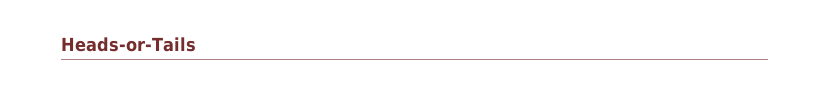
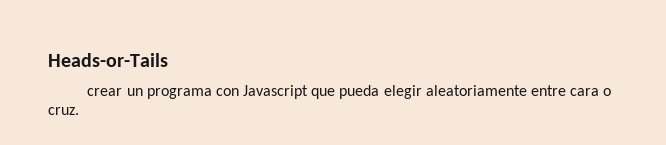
+ crear un programa con Javascript que pueda elegir aleatoriamente entre cara o cruz.

